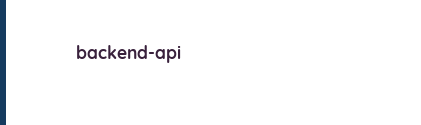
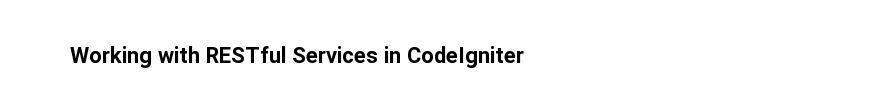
- backend-api
+ Working with RESTful Services in CodeIgniter

